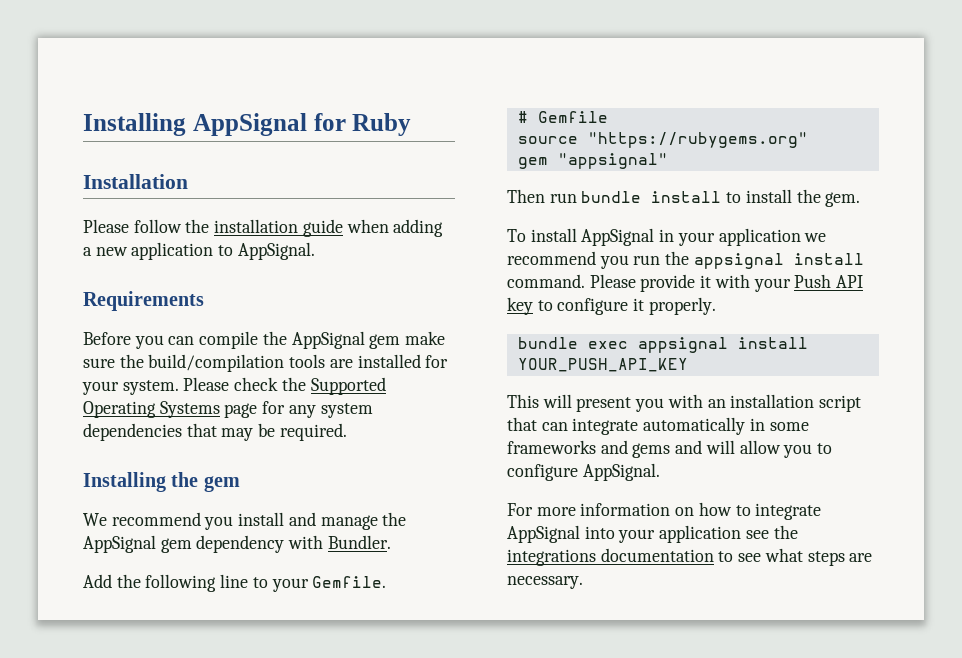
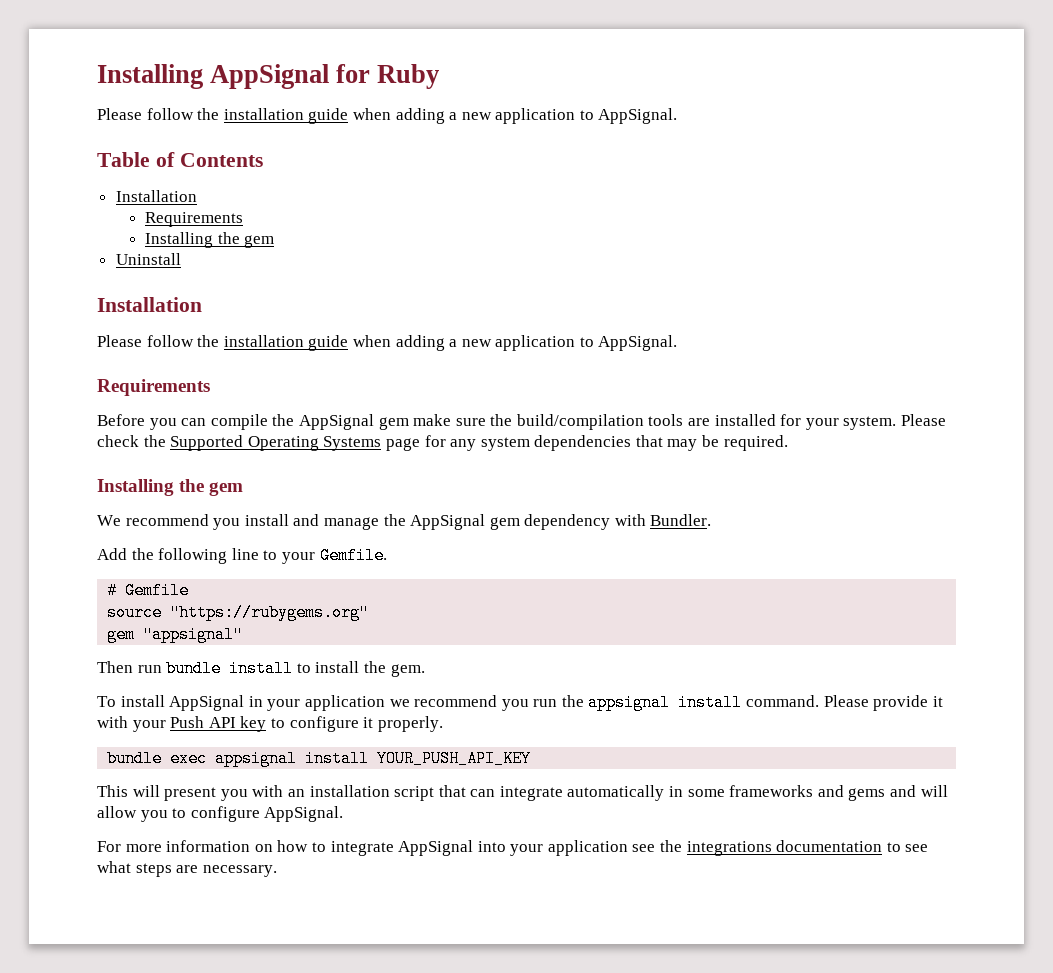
  Installing AppSignal for Ruby
+ Please follow the installation guide when adding a new application to AppSignal.
+ Table of Contents
+ Installation
+ Requirements
+ Installing the gem
+ Uninstall

